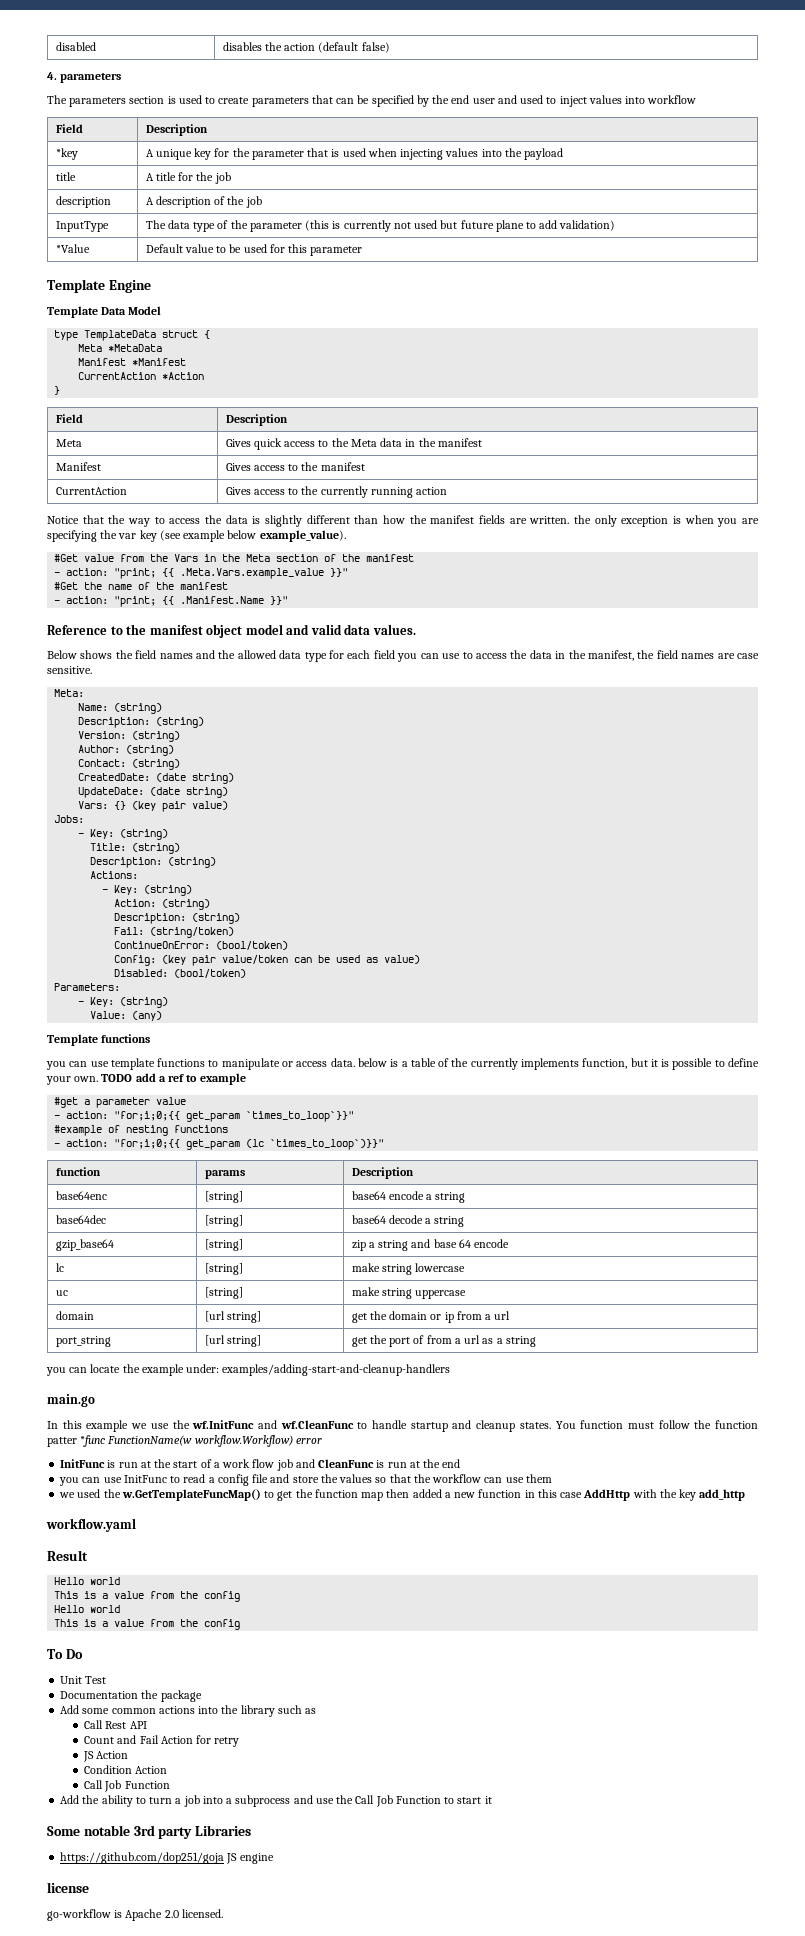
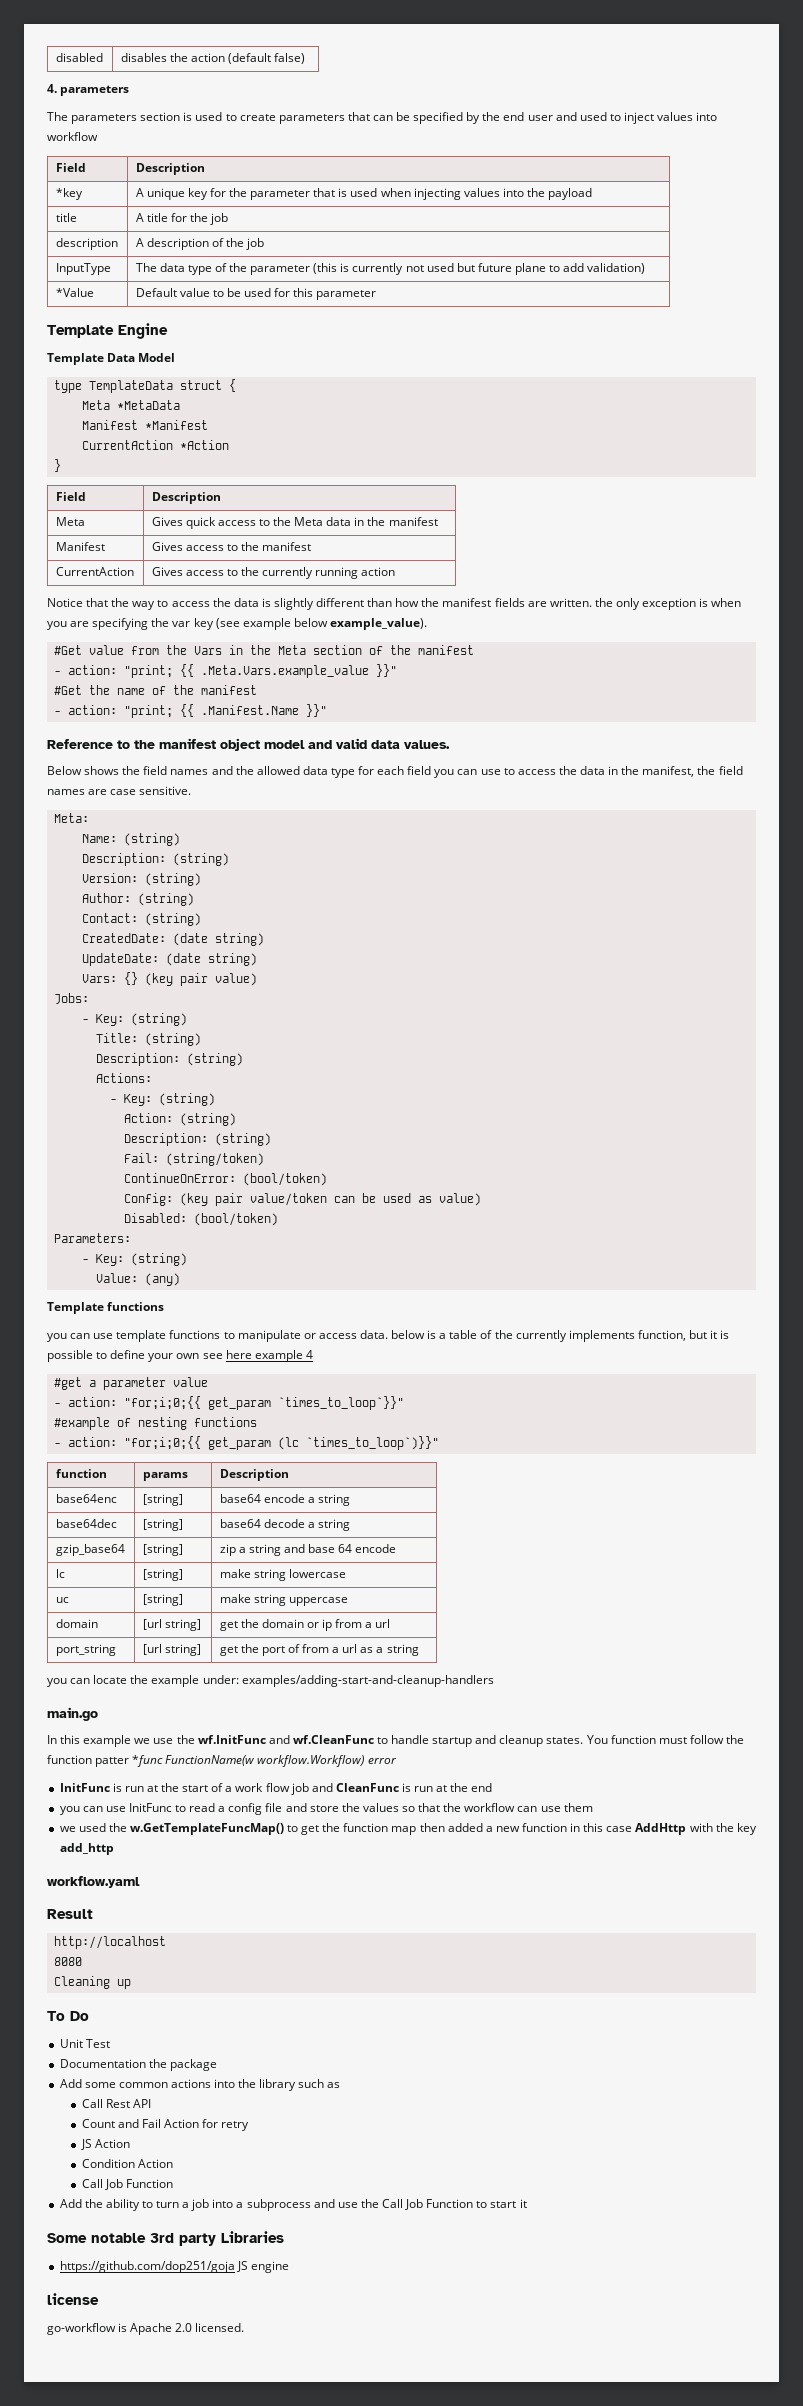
- you can use template functions to manipulate or access data. below is a table of the currently implements function, but it is possible to define your own. TODO add a ref to example
+ you can use template functions to manipulate or access data. below is a table of the currently implements function, but it is possible to define your own see here example 4
  Result
- Hello world
- This is a value from the config
- Hello world
- This is a value from the config
+ http://localhost
+ 8080
+ Cleaning up

